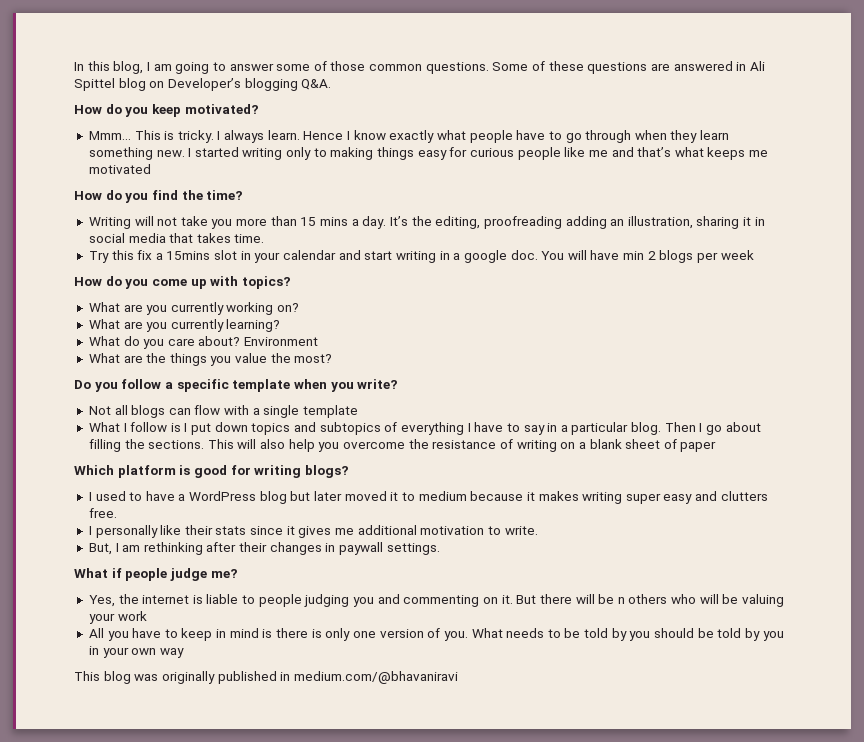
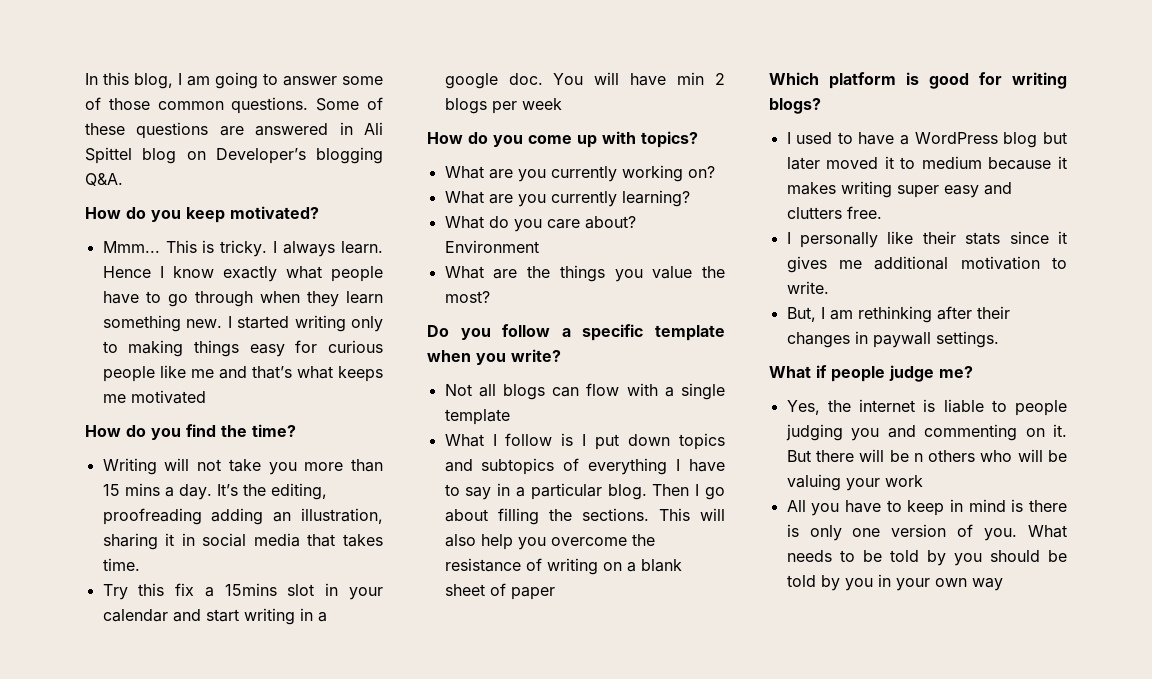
- This blog was originally published in medium.com/@bhavaniravi

